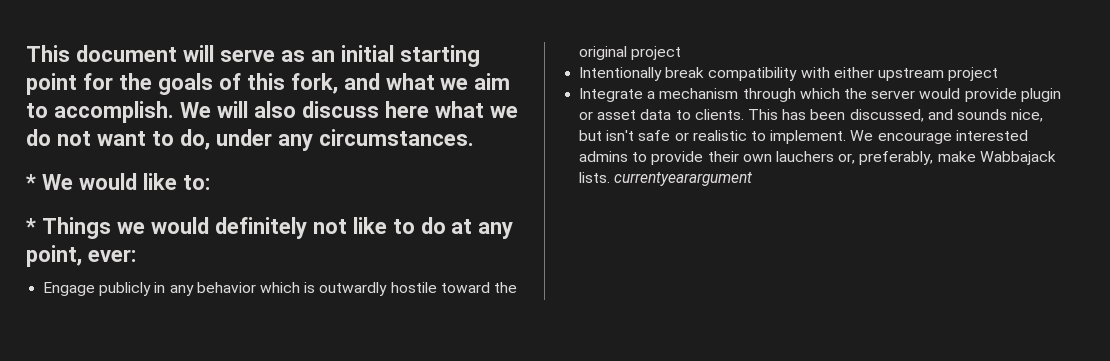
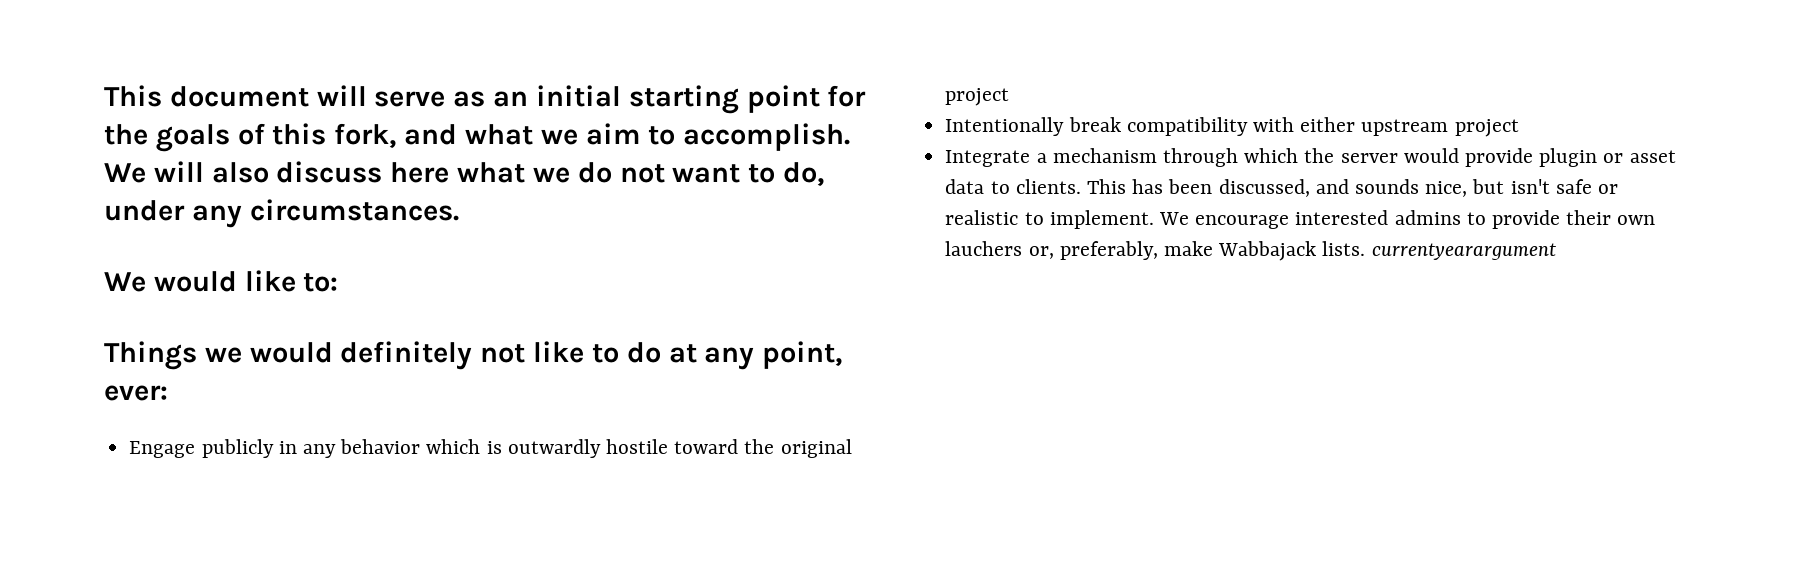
- * We would like to:
+ We would like to:
- * Things we would definitely not like to do at any point, ever:
+ Things we would definitely not like to do at any point, ever:

